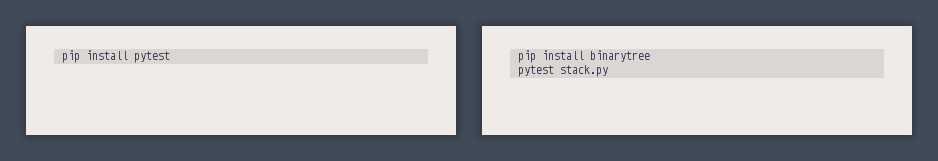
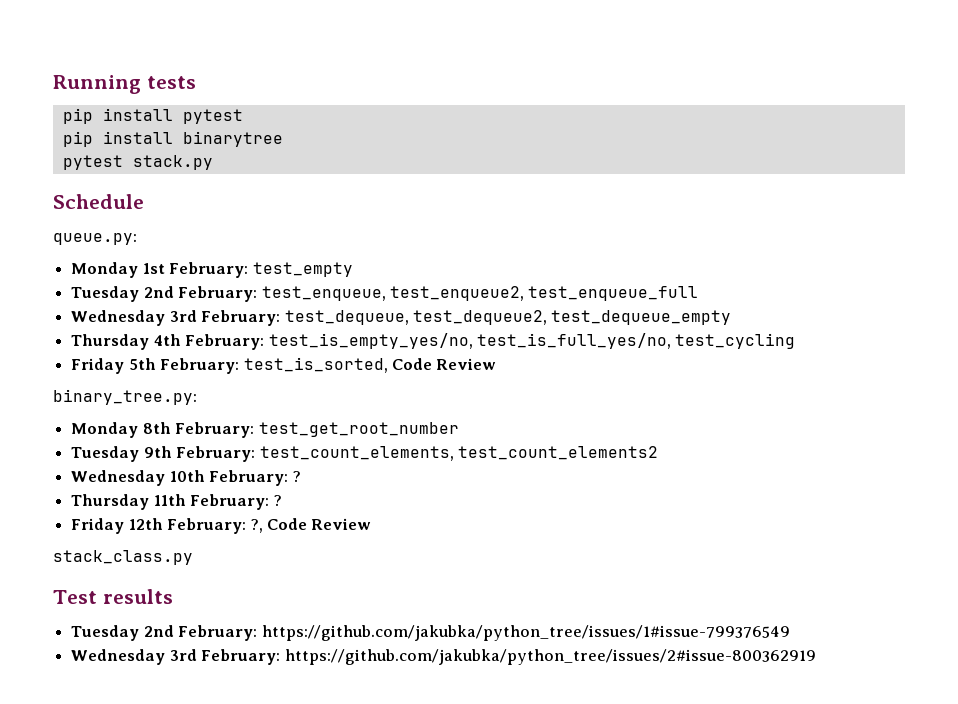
+ Running tests
+ Schedule
+ queue.py:
+ Monday 1st February: test_empty
+ Tuesday 2nd February: test_enqueue, test_enqueue2, test_enqueue_full
+ Wednesday 3rd February: test_dequeue, test_dequeue2, test_dequeue_empty
+ Thursday 4th February: test_is_empty_yes/no, test_is_full_yes/no, test_cycling
+ Friday 5th February: test_is_sorted, Code Review
+ binary_tree.py:
+ Monday 8th February: test_get_root_number
+ Tuesday 9th February: test_count_elements, test_count_elements2
+ Wednesday 10th February: ?
+ Thursday 11th February: ?
+ Friday 12th February: ?, Code Review
+ stack_class.py
+ Test results
+ Tuesday 2nd February: https://github.com/jakubka/python_tree/issues/1#issue-799376549
+ Wednesday 3rd February: https://github.com/jakubka/python_tree/issues/2#issue-800362919

